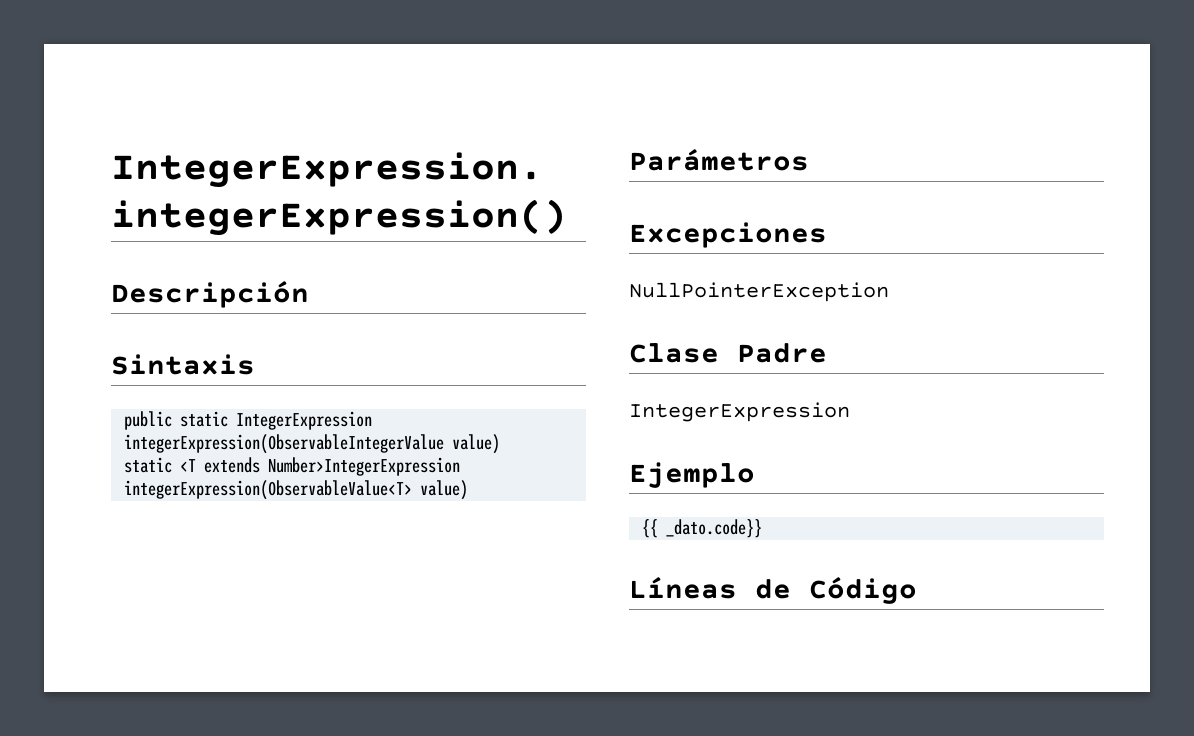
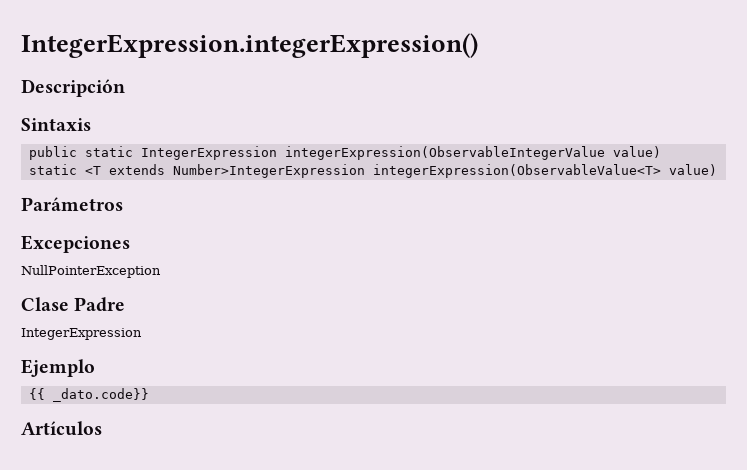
- Líneas de Código
+ Artículos

